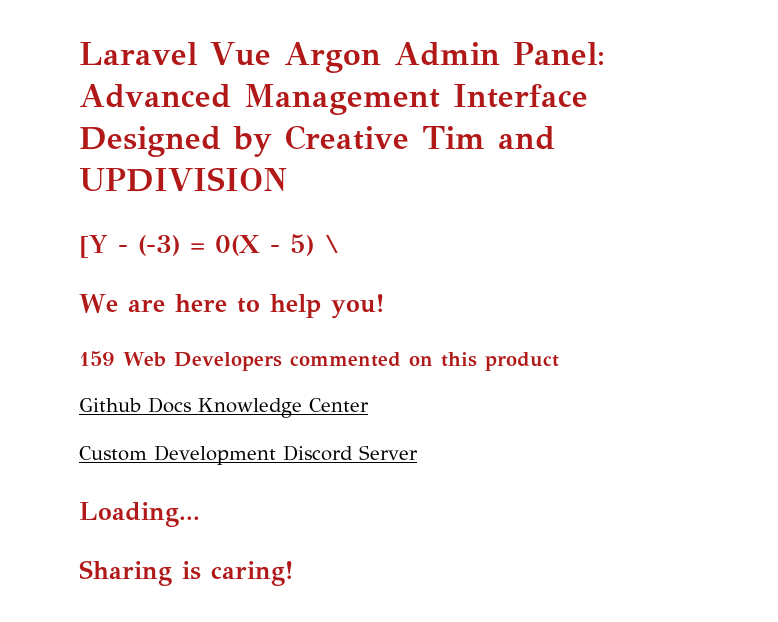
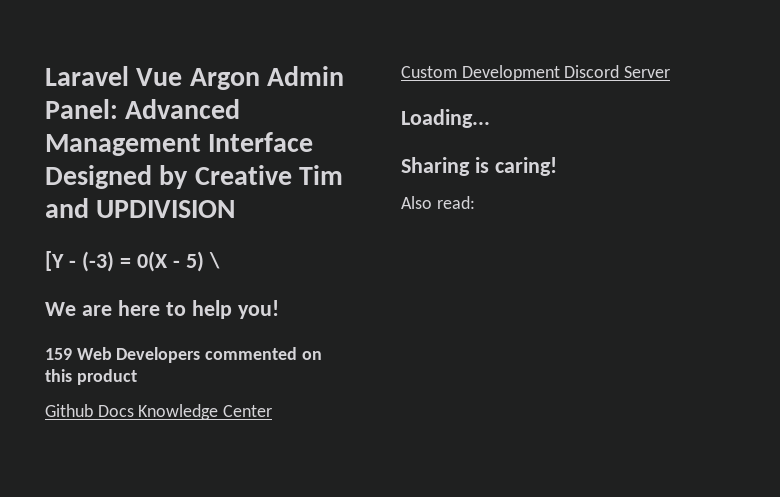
+ Also read:

